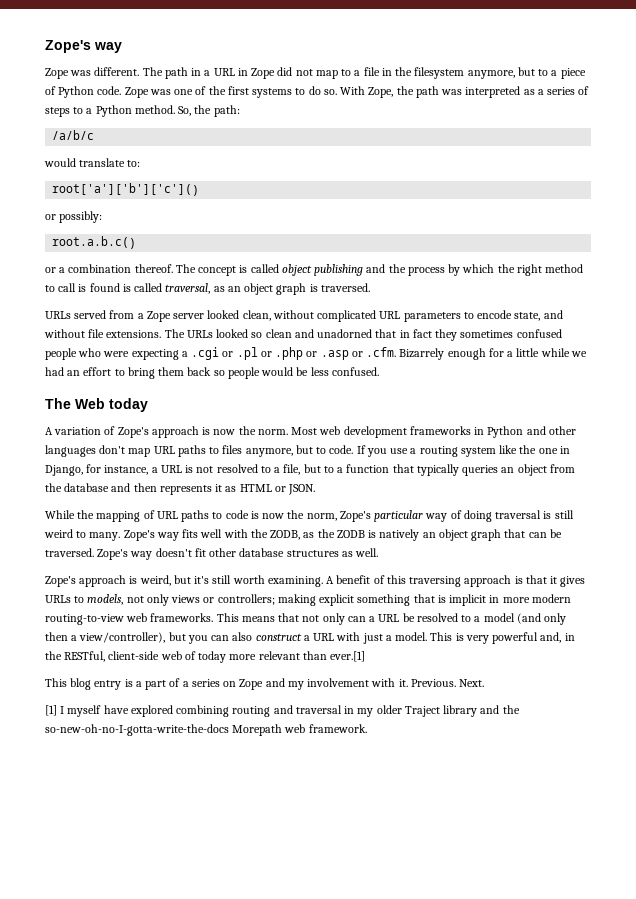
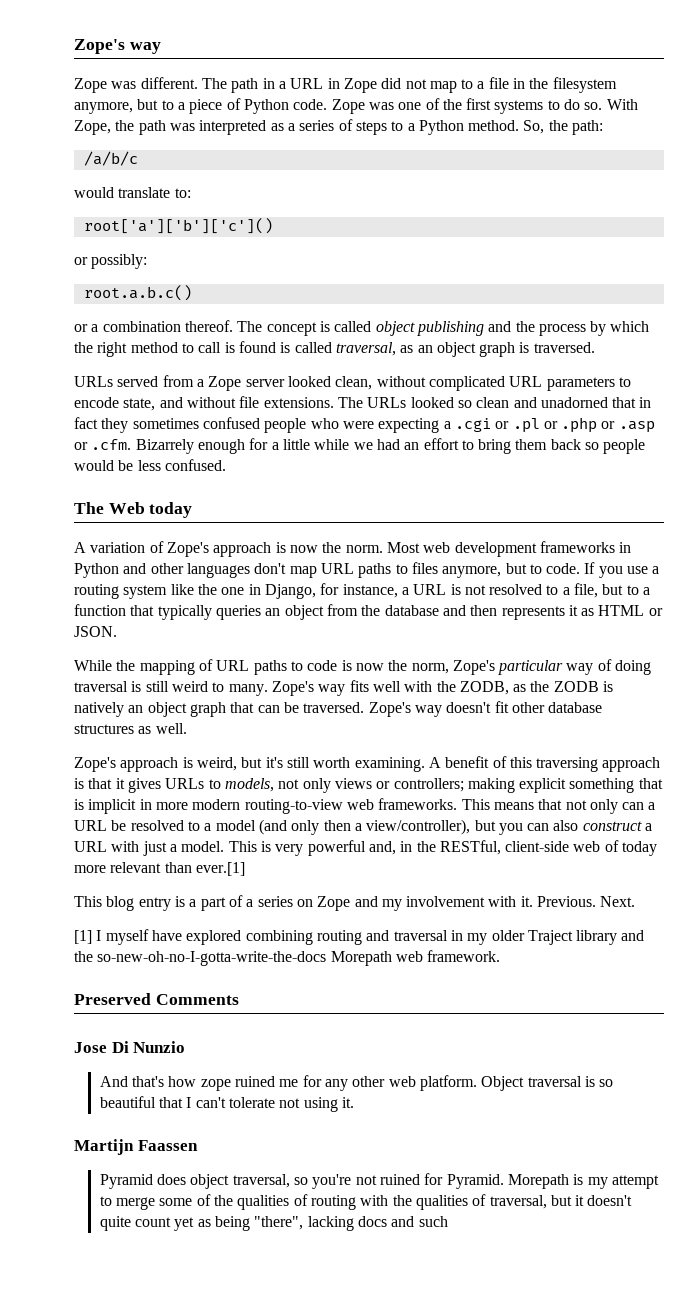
+ Preserved Comments
+ Jose Di Nunzio
+ And that's how zope ruined me for any other web platform. Object traversal is so beautiful that I can't tolerate not using it.
+ Martijn Faassen
+ Pyramid does object traversal, so you're not ruined for Pyramid. Morepath is my attempt to merge some of the qualities of routing with the qualities of traversal, but it doesn't quite count yet as being "there", lacking docs and such

